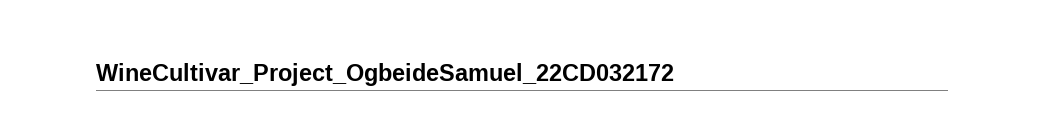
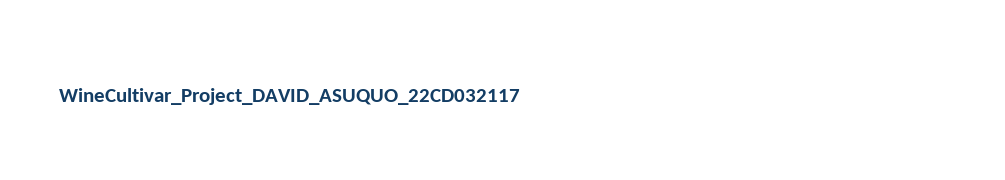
- WineCultivar_Project_OgbeideSamuel_22CD032172
+ WineCultivar_Project_DAVID_ASUQUO_22CD032117

